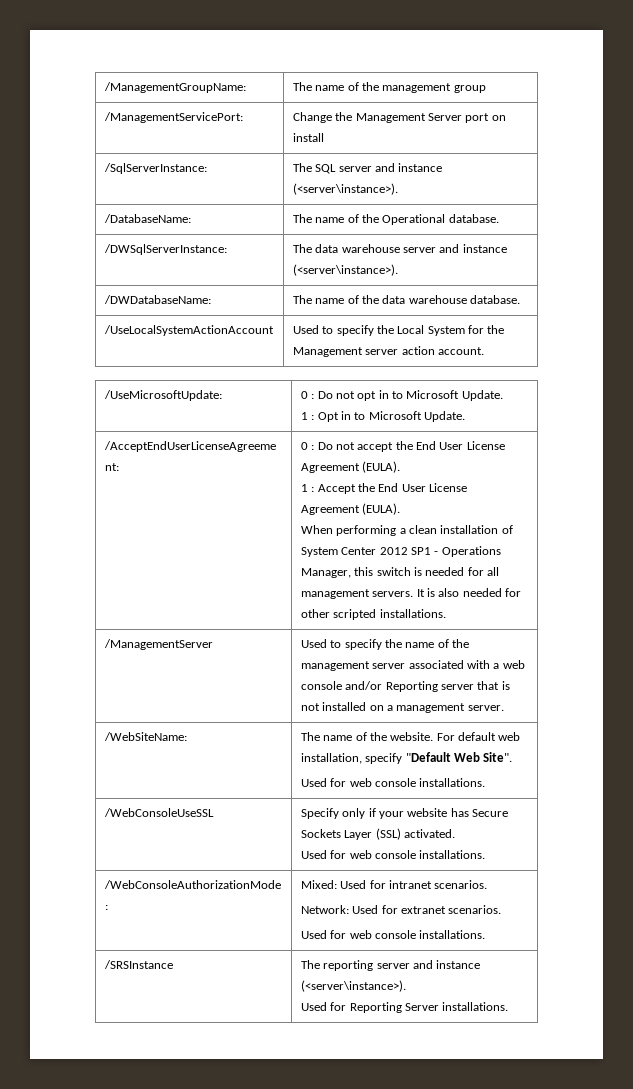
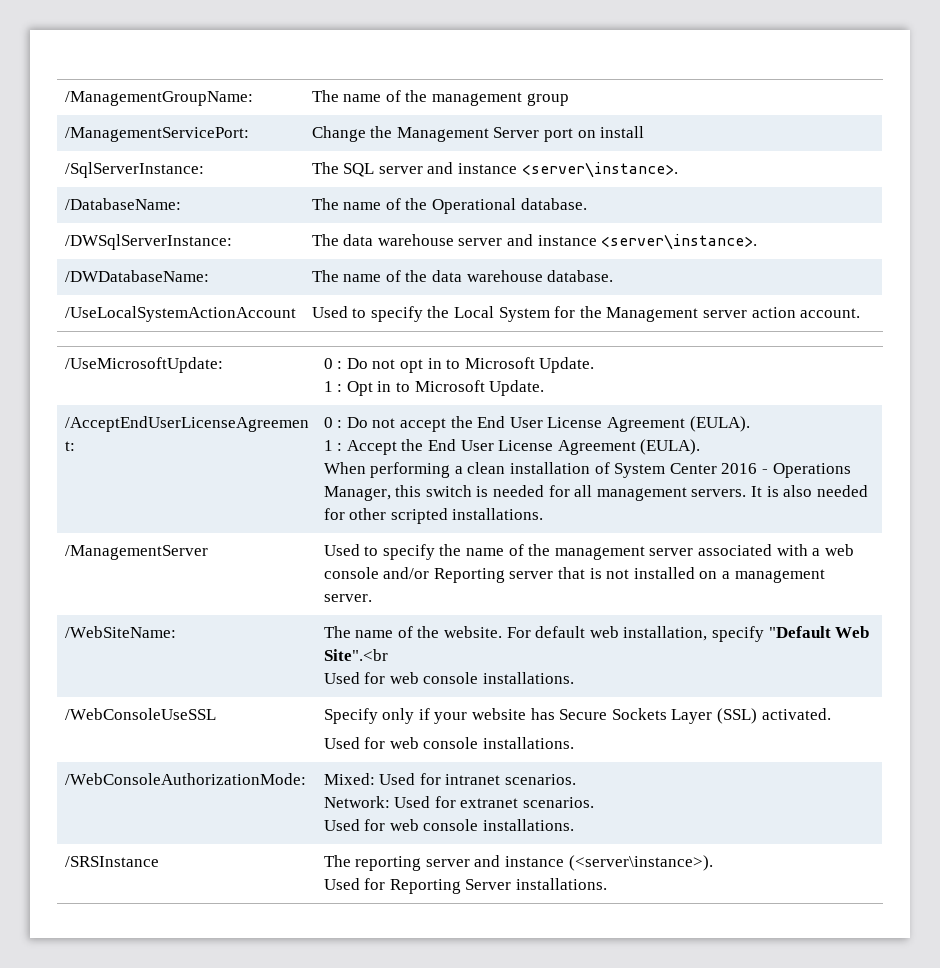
- /SqlServerInstance: | The SQL server and instance (<server\instance>).
+ /SqlServerInstance: | The SQL server and instance <server\instance>.
- /DWSqlServerInstance: | The data warehouse server and instance (<server\instance>).
+ /DWSqlServerInstance: | The data warehouse server and instance <server\instance>.
- When performing a clean installation of System Center 2012 SP1 - Operations Manager, this switch is needed for all management servers.
+ When performing a clean installation of System Center 2016 - Operations Manager, this switch is needed for all management servers.
- /WebSiteName: | The name of the website. For default web installation, specify "Default Web Site".
+ /WebSiteName: | The name of the website. For default web installation, specify "Default Web Site".<br

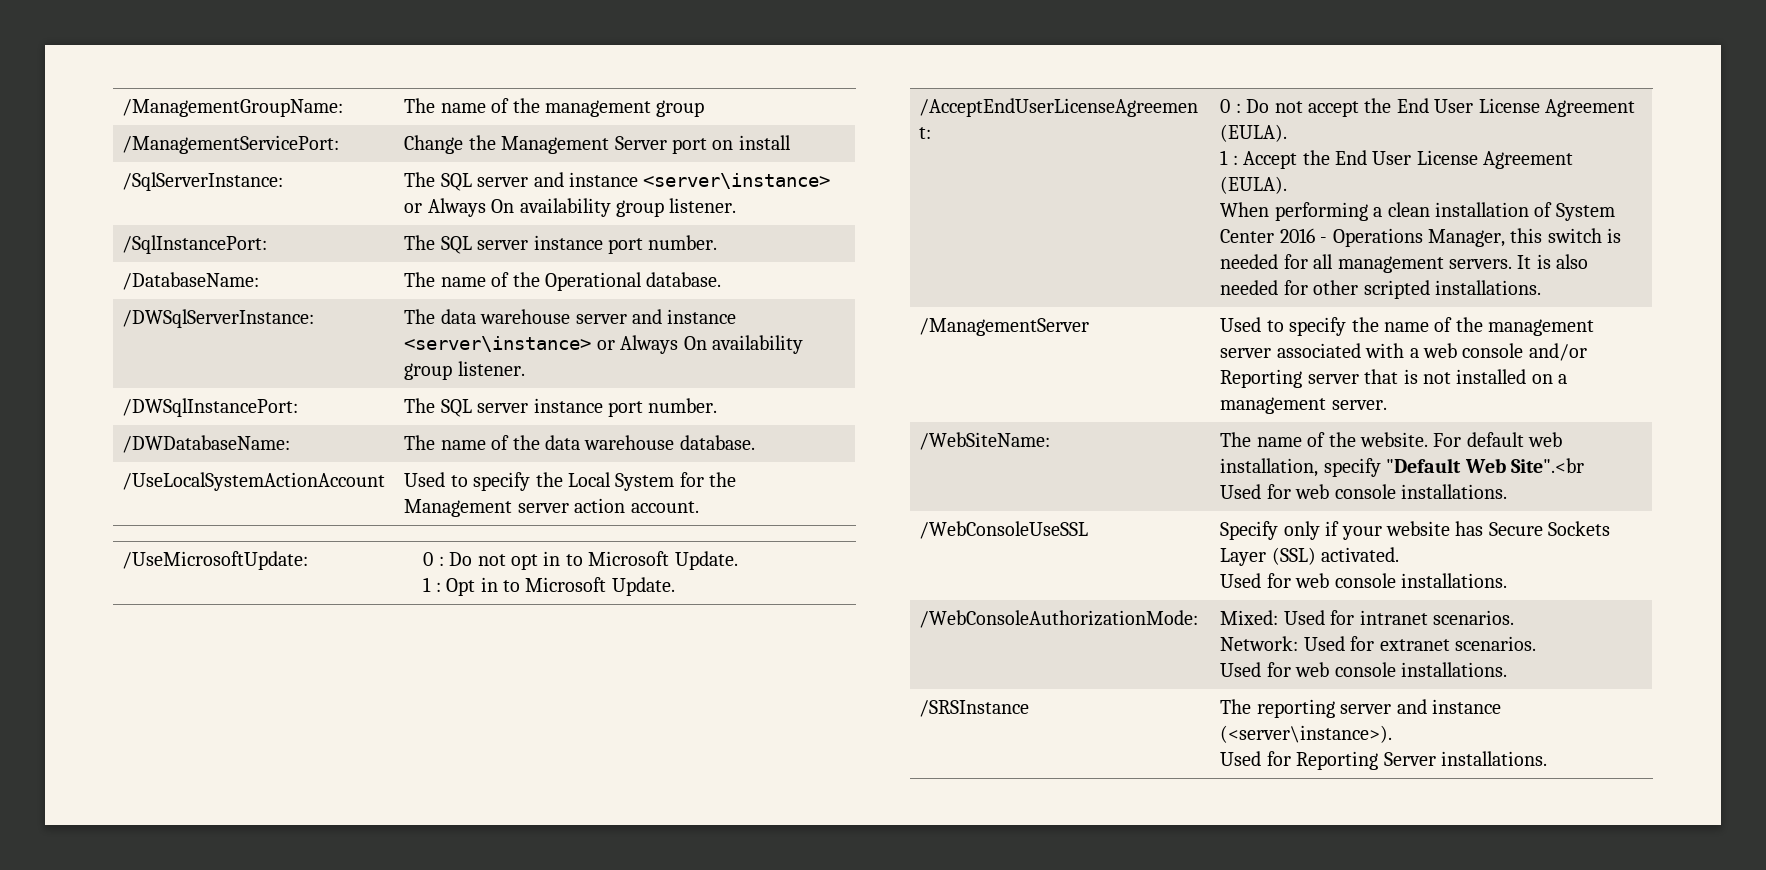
- /SqlServerInstance: | The SQL server and instance <server\instance>.
+ /SqlServerInstance: | The SQL server and instance <server\instance> or Always On availability group listener.
+ /SqlInstancePort: | The SQL server instance port number.
- /DWSqlServerInstance: | The data warehouse server and instance <server\instance>.
+ /DWSqlServerInstance: | The data warehouse server and instance <server\instance> or Always On availability group listener.
+ /DWSqlInstancePort: | The SQL server instance port number.

